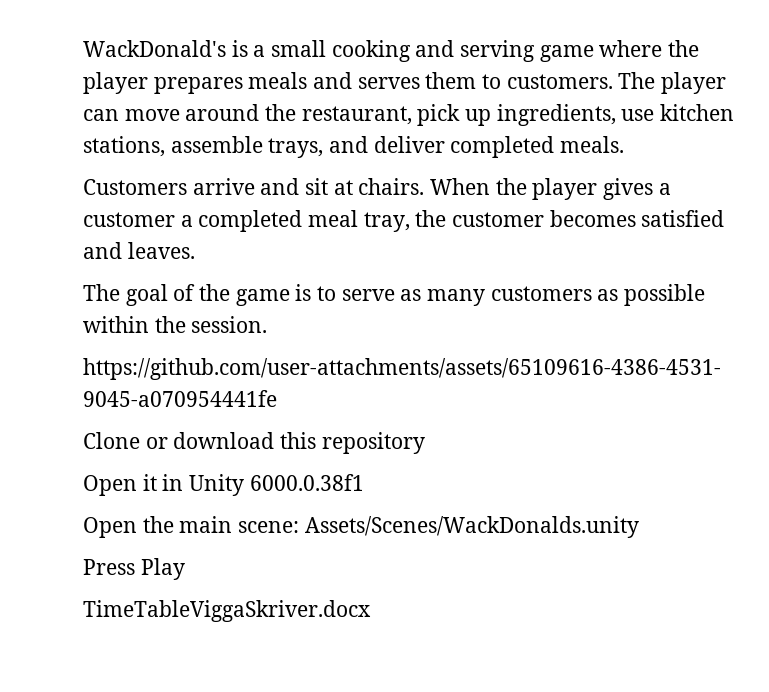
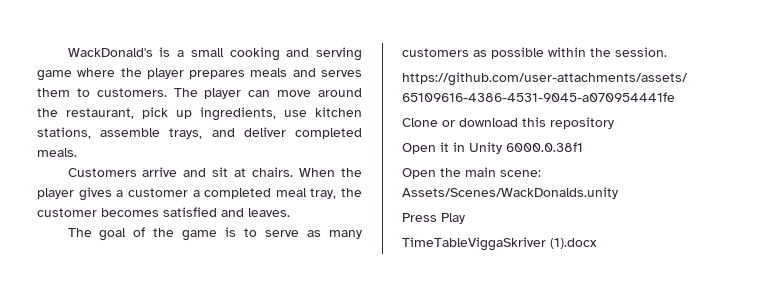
- TimeTableViggaSkriver.docx
+ TimeTableViggaSkriver (1).docx

